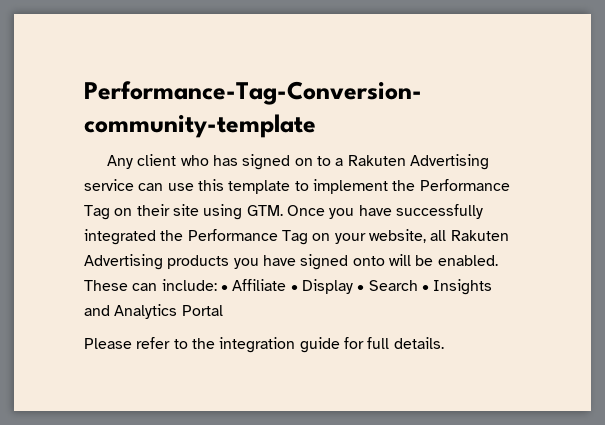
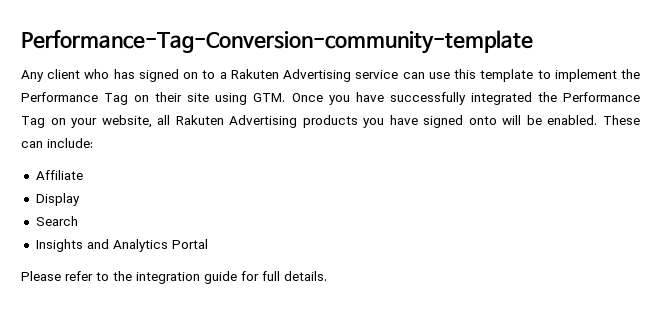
- These can include: • Affiliate • Display • Search • Insights and Analytics Portal
+ These can include:
+ Affiliate
+ Display
+ Search
+ Insights and Analytics Portal

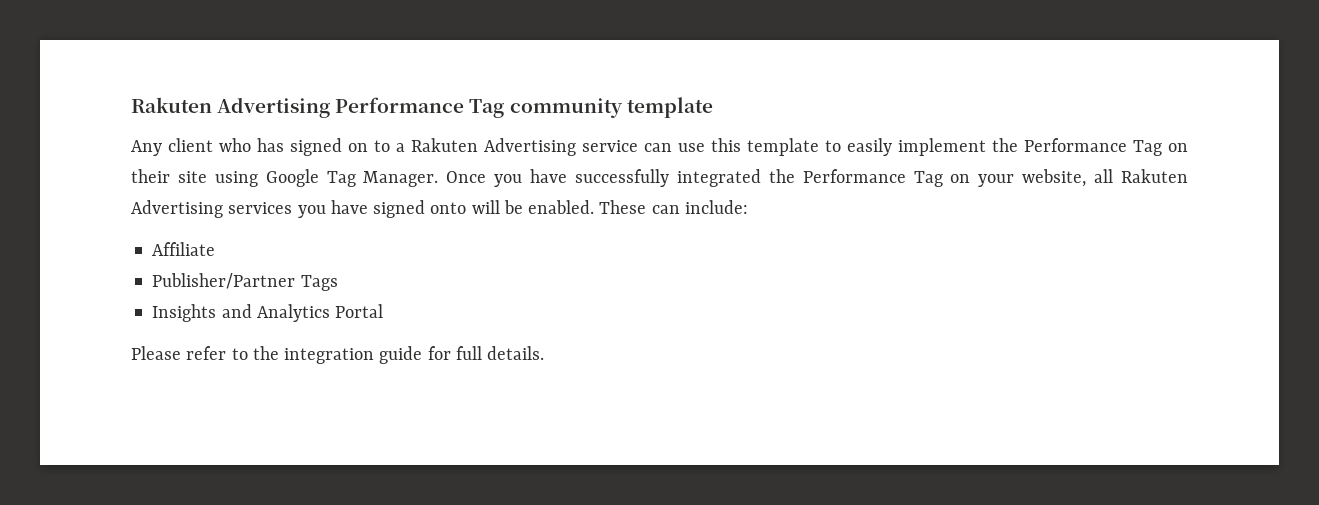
- Performance-Tag-Conversion-community-template
+ Rakuten Advertising Performance Tag community template
- Any client who has signed on to a Rakuten Advertising service can use this template to implement the Performance Tag on their site using GTM. Once you have successfully integrated the Performance Tag on your website, all Rakuten Advertising products you have signed onto will be enabled.
+ Any client who has signed on to a Rakuten Advertising service can use this template to easily implement the Performance Tag on their site using Google Tag Manager. Once you have successfully integrated the Performance Tag on your website, all Rakuten Advertising services you have signed onto will be enabled.
- Display
- Search
+ Publisher/Partner Tags

